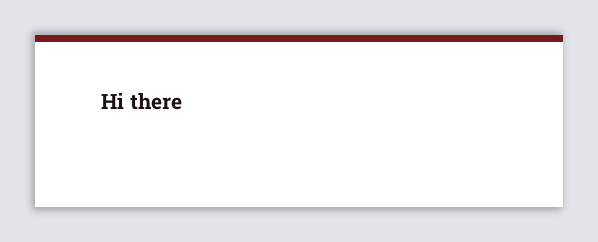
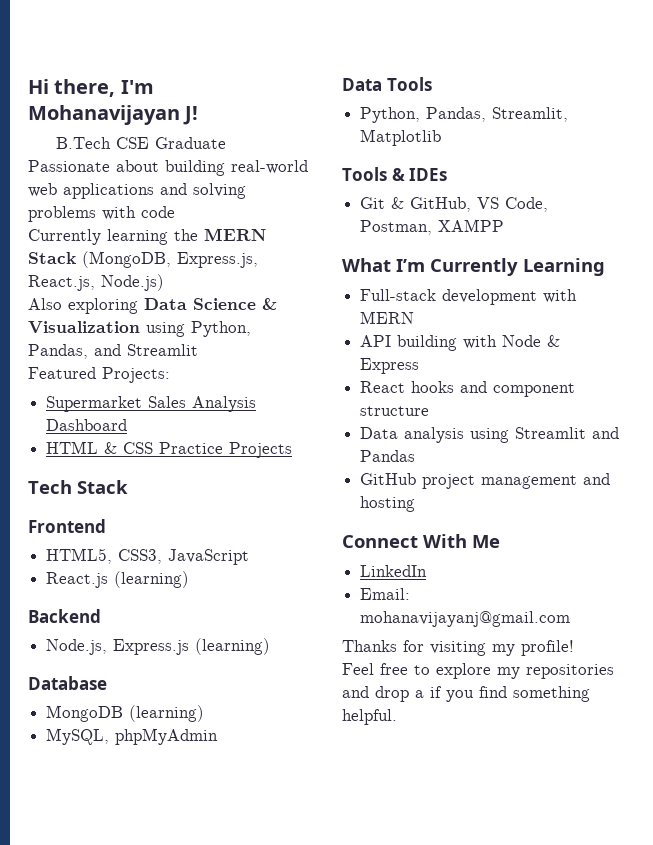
- Hi there
+ Hi there, I'm Mohanavijayan J!
+ B.Tech CSE Graduate Passionate about building real-world web applications and solving problems with code
+ Currently learning the MERN Stack (MongoDB, Express.js, React.js, Node.js)
+ Also exploring Data Science & Visualization using Python, Pandas, and Streamlit
+ Featured Projects:
+ Supermarket Sales Analysis Dashboard
+ HTML & CSS Practice Projects
+ Tech Stack
+ Frontend
+ HTML5, CSS3, JavaScript
+ React.js (learning)
+ Backend
+ Node.js, Express.js (learning)
+ Database
+ MongoDB (learning)
+ MySQL, phpMyAdmin
+ Data Tools
+ Python, Pandas, Streamlit, Matplotlib
+ Tools & IDEs
+ Git & GitHub, VS Code, Postman, XAMPP
+ What I’m Currently Learning
+ Full-stack development with MERN
+ API building with Node & Express
+ React hooks and component structure
+ Data analysis using Streamlit and Pandas
+ GitHub project management and hosting
+ Connect With Me
+ LinkedIn
+ Email: mohanavijayanj@gmail.com
+ Thanks for visiting my profile!
+ Feel free to explore my repositories and drop a if you find something helpful.

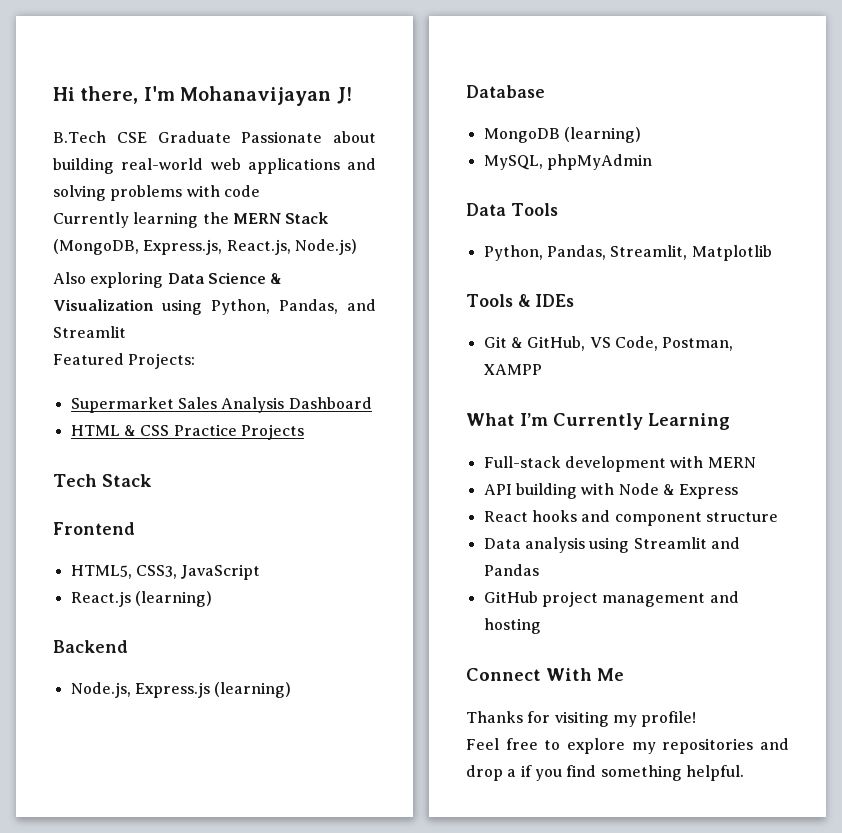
- LinkedIn
- Email: mohanavijayanj@gmail.com

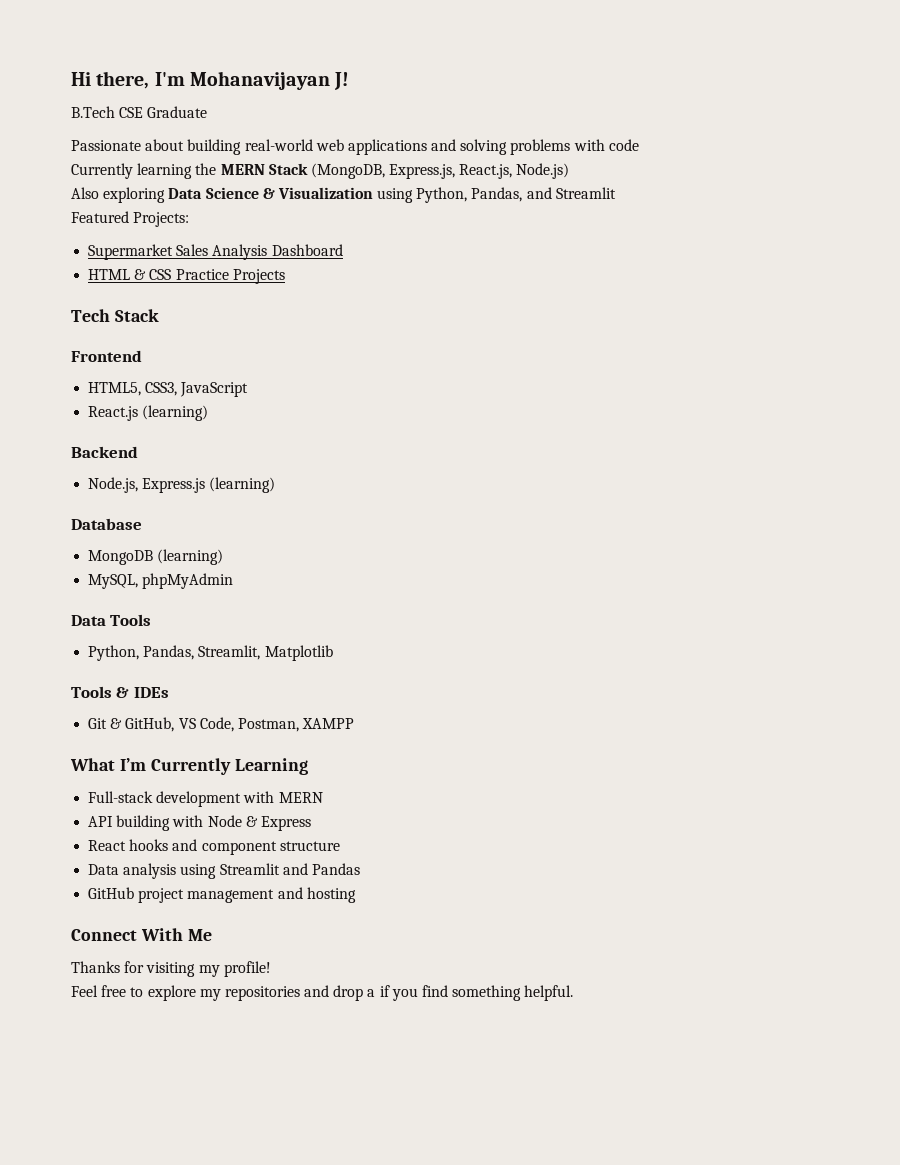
- B.Tech CSE Graduate Passionate about building real-world web applications and solving problems with code
+ B.Tech CSE Graduate
+ Passionate about building real-world web applications and solving problems with code

